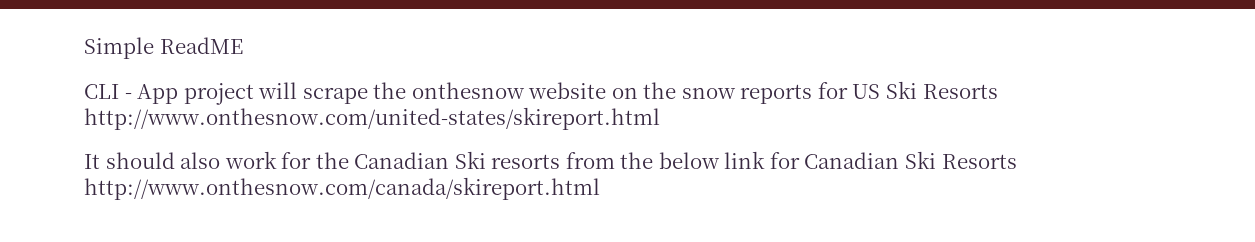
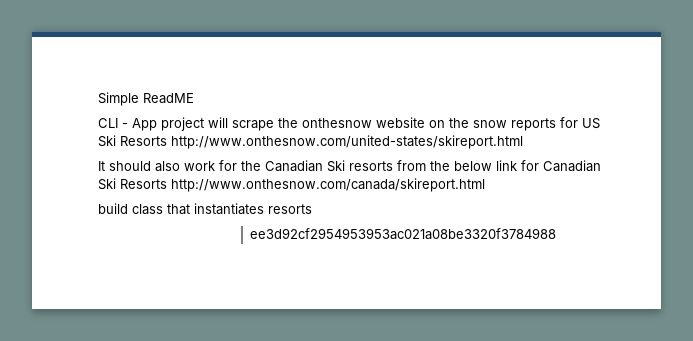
+ build class that instantiates resorts
+ ee3d92cf2954953953ac021a08be3320f3784988

